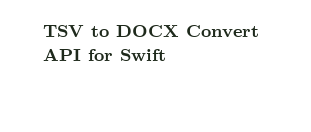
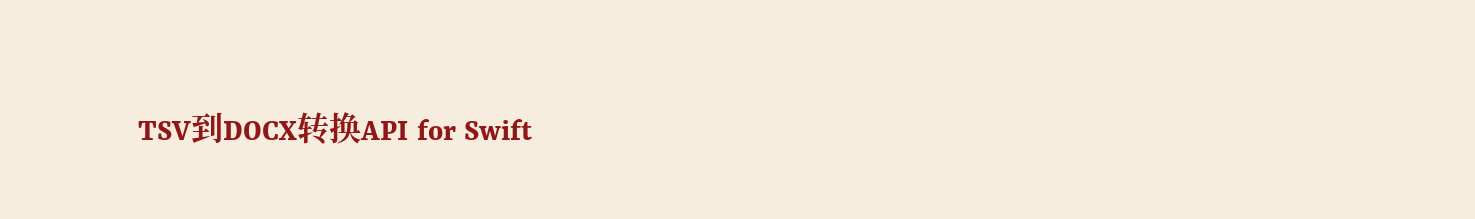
- TSV to DOCX Convert API for Swift
+ TSV到DOCX转换API for Swift

